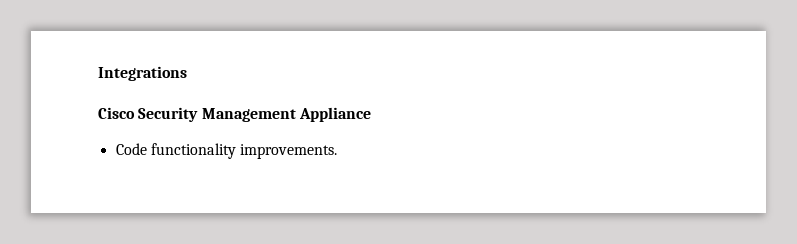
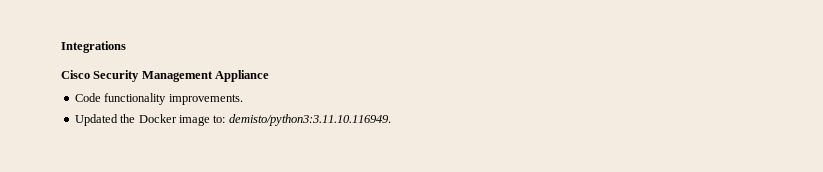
+ Updated the Docker image to: demisto/python3:3.11.10.116949.

